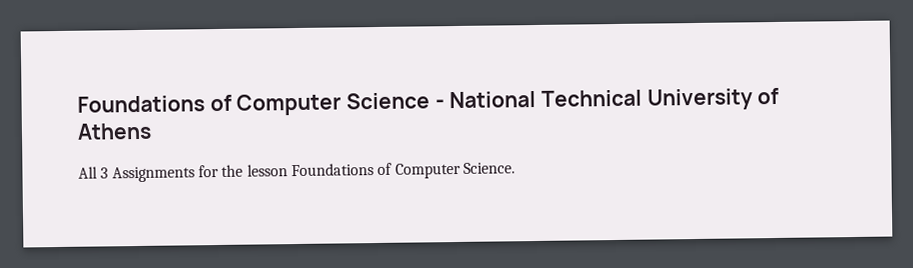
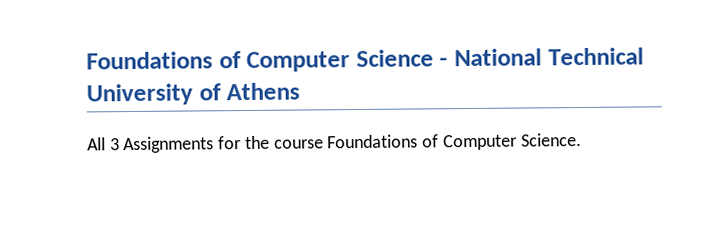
- All 3 Assignments for the lesson Foundations of Computer Science.
+ All 3 Assignments for the course Foundations of Computer Science.

